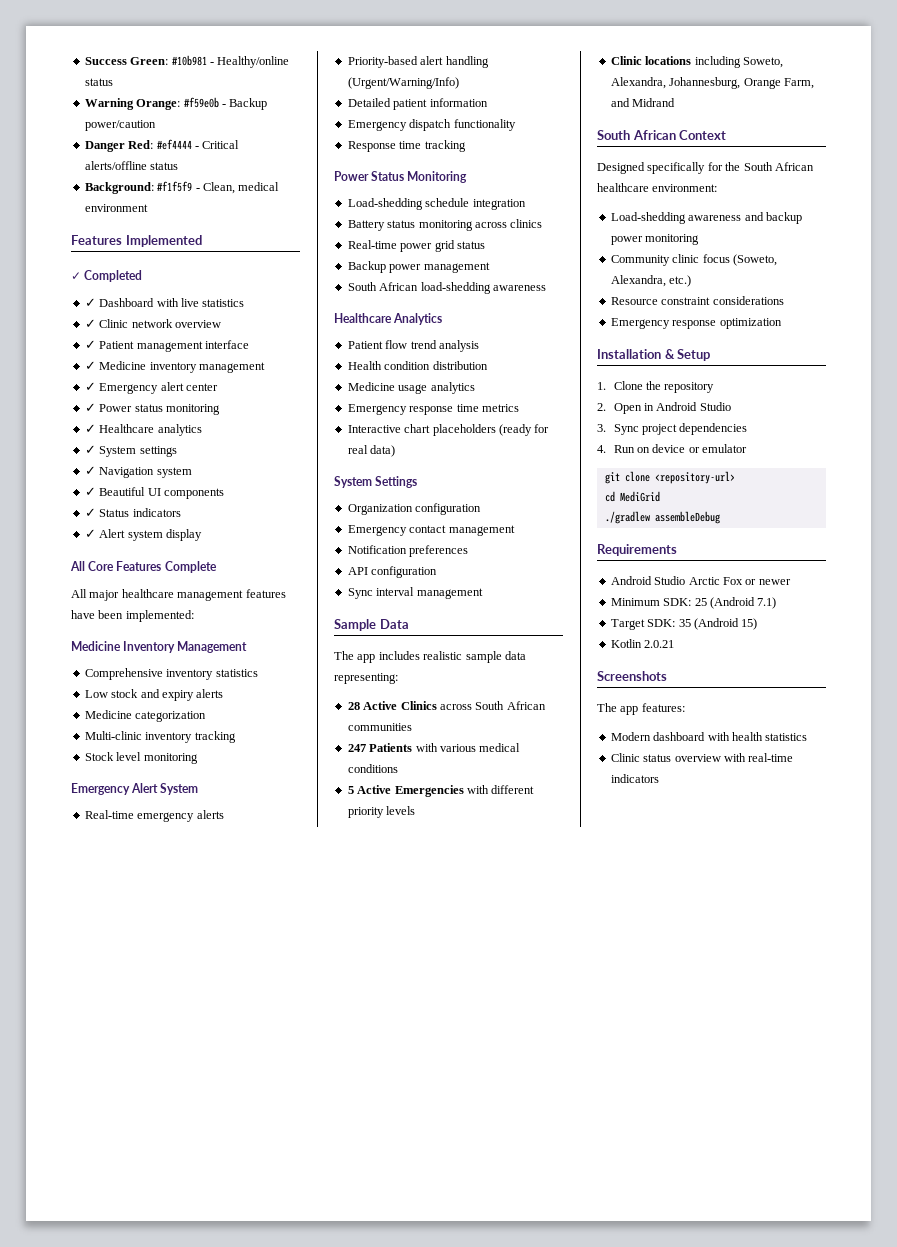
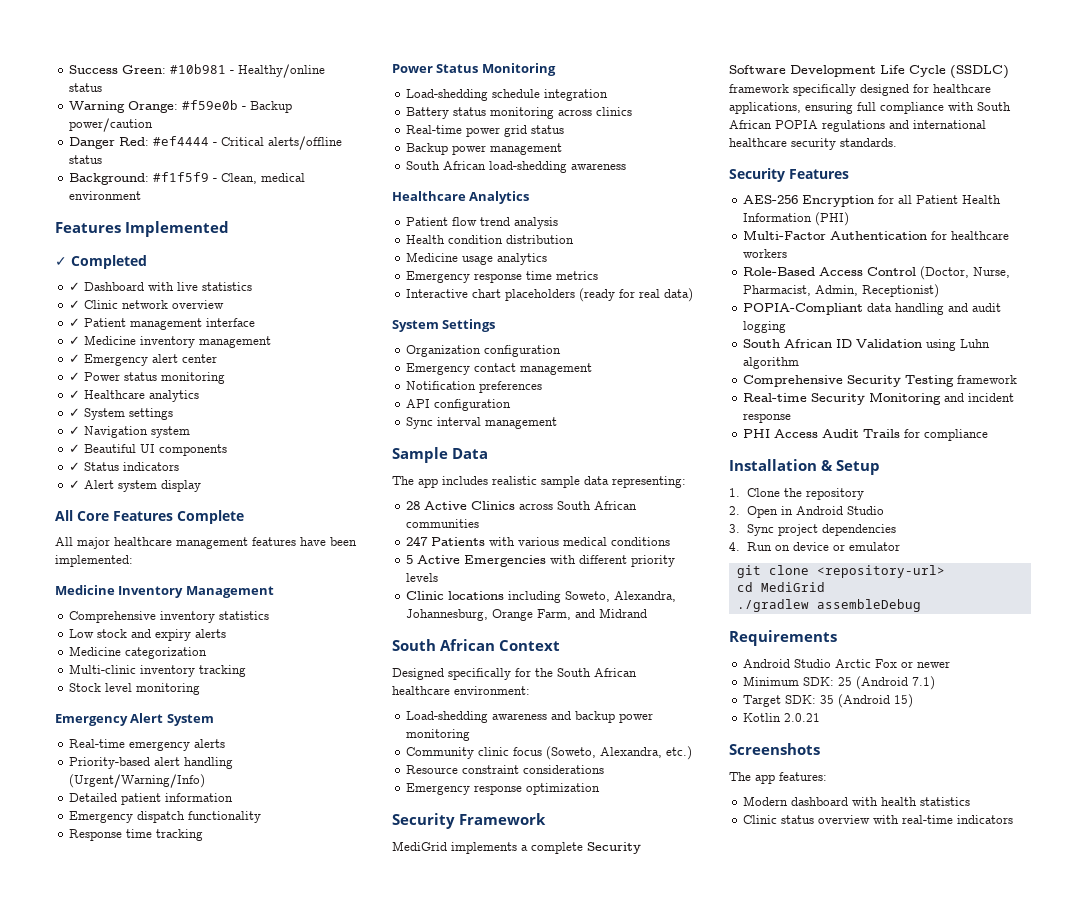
+ Security Framework
+ MediGrid implements a complete Security Software Development Life Cycle (SSDLC) framework specifically designed for healthcare applications, ensuring full compliance with South African POPIA regulations and international healthcare security standards.
+ Security Features
+ AES-256 Encryption for all Patient Health Information (PHI)
+ Multi-Factor Authentication for healthcare workers
+ Role-Based Access Control (Doctor, Nurse, Pharmacist, Admin, Receptionist)
+ POPIA-Compliant data handling and audit logging
+ South African ID Validation using Luhn algorithm
+ Comprehensive Security Testing framework
+ Real-time Security Monitoring and incident response
+ PHI Access Audit Trails for compliance

